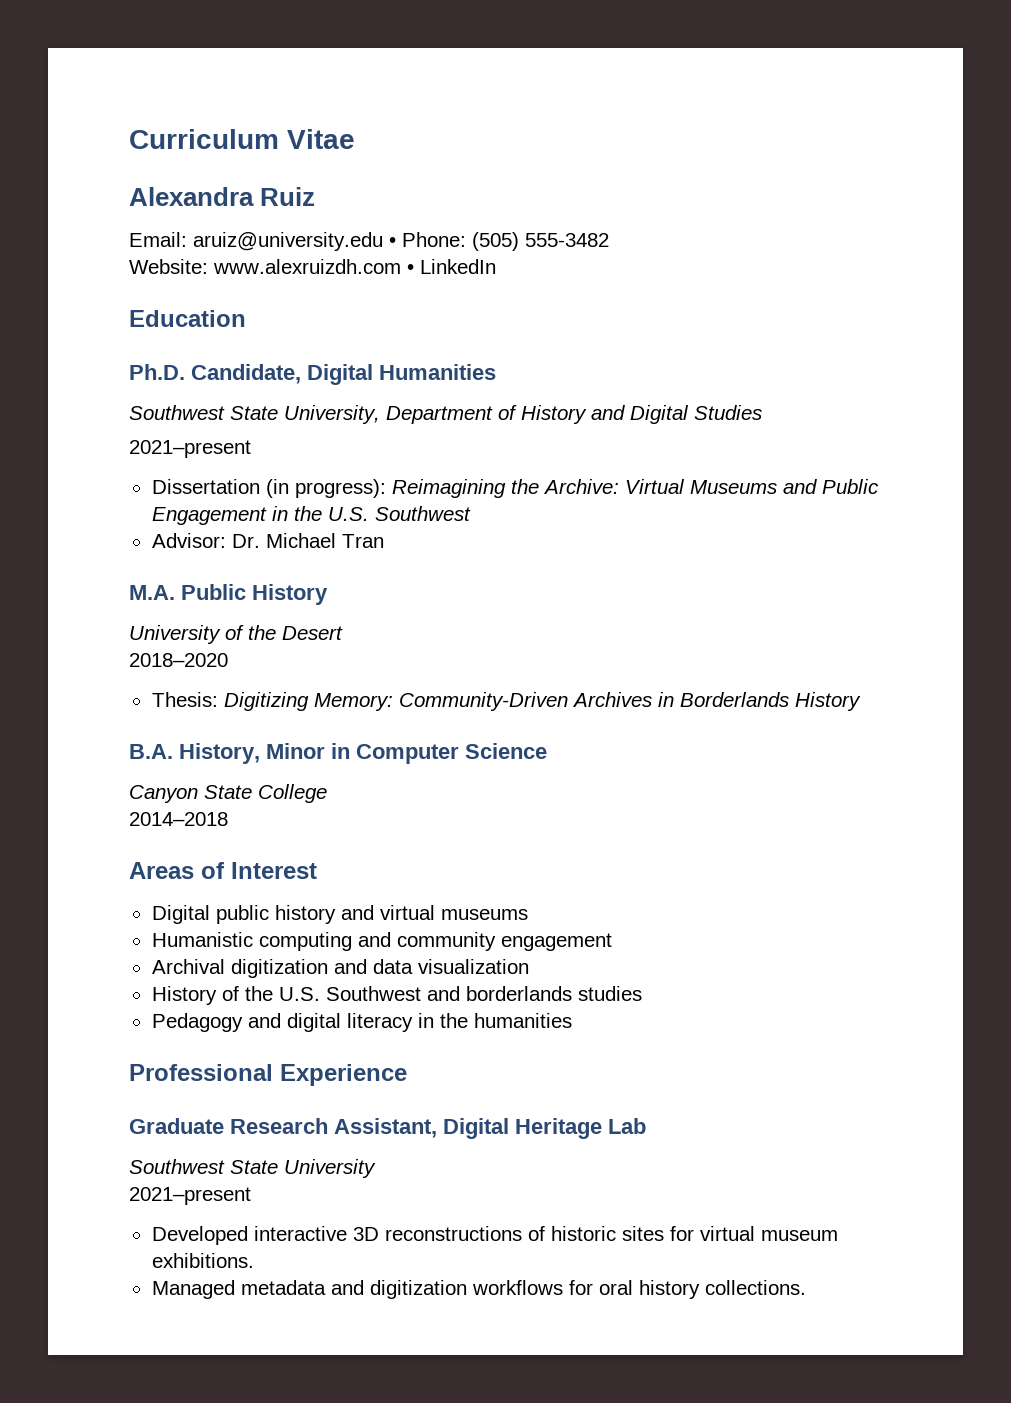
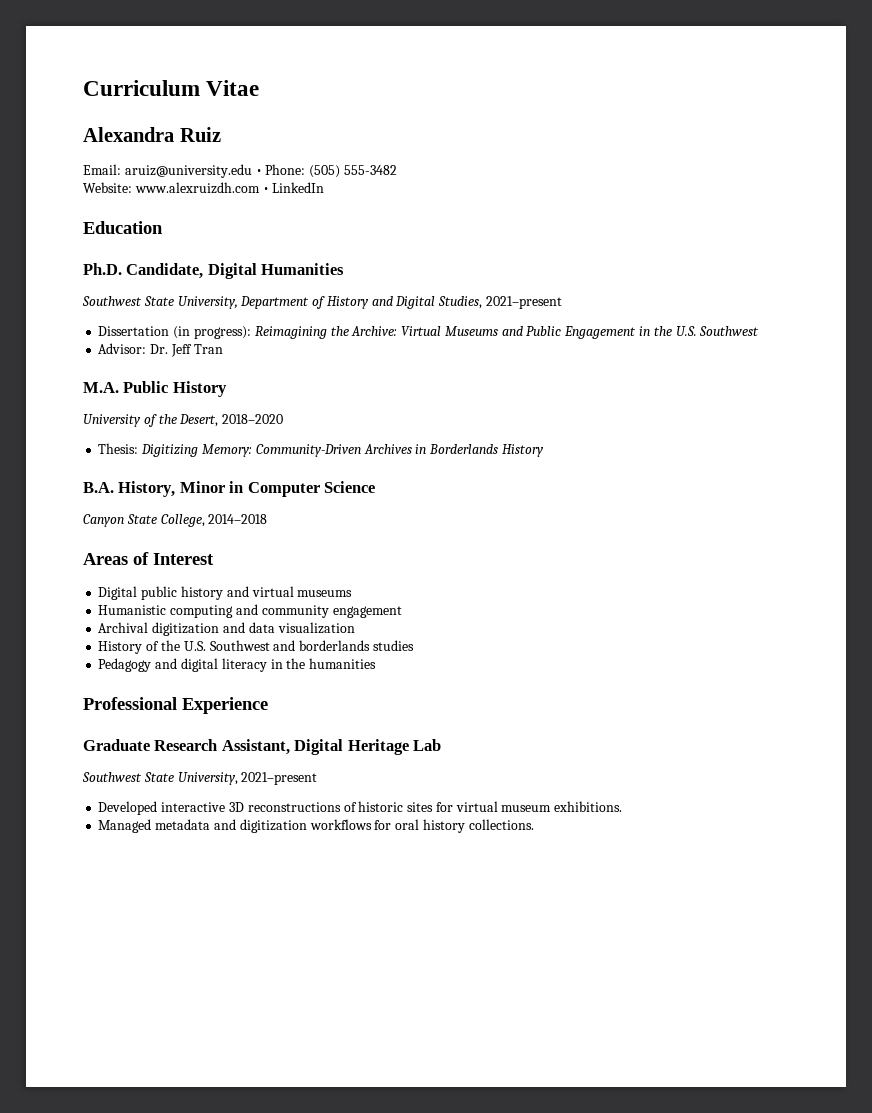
- Southwest State University, Department of History and Digital Studies
- 2021–present
+ Southwest State University, Department of History and Digital Studies, 2021–present
- Advisor: Dr. Michael Tran
+ Advisor: Dr. Jeff Tran
- University of the Desert
- 2018–2020
+ University of the Desert, 2018–2020
- Canyon State College
- 2014–2018
+ Canyon State College, 2014–2018
- Southwest State University
- 2021–present
+ Southwest State University, 2021–present

